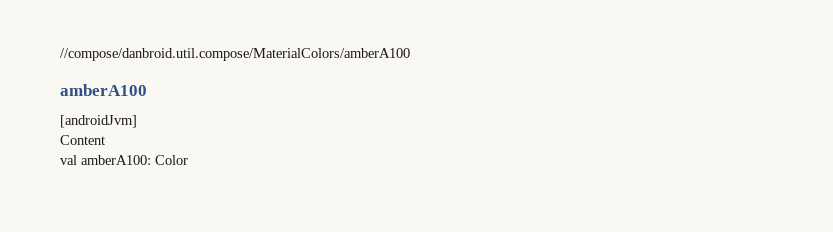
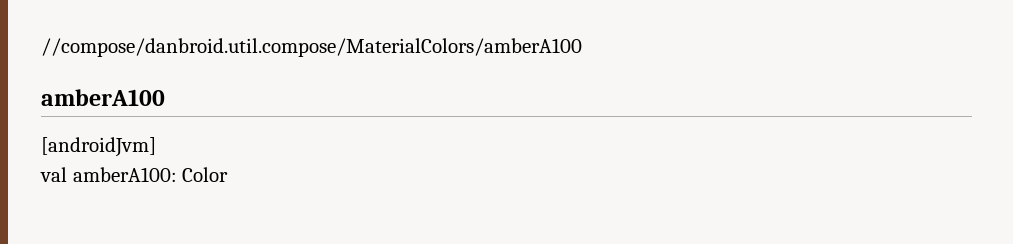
- Content

